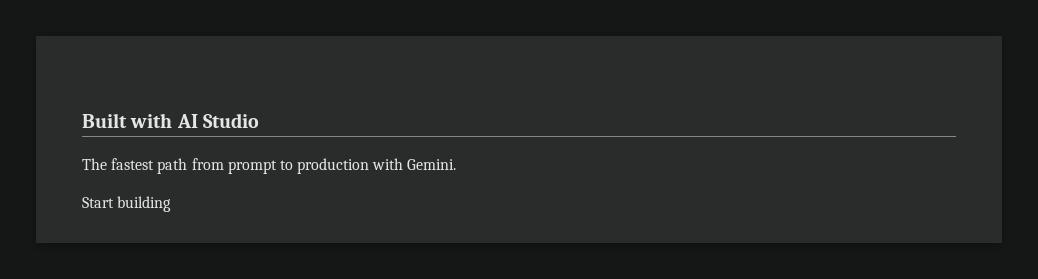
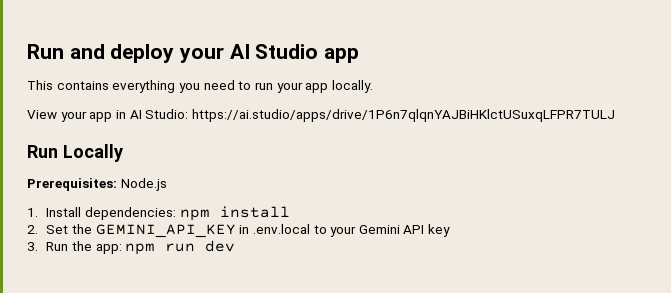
- Built with AI Studio
- The fastest path from prompt to production with Gemini.
- Start building
+ Run and deploy your AI Studio app
+ This contains everything you need to run your app locally.
+ View your app in AI Studio: https://ai.studio/apps/drive/1P6n7qlqnYAJBiHKlctUSuxqLFPR7TULJ
+ Run Locally
+ Prerequisites: Node.js
+ 1. Install dependencies: npm install
+ 2. Set the GEMINI_API_KEY in .env.local to your Gemini API key
+ 3. Run the app: npm run dev

